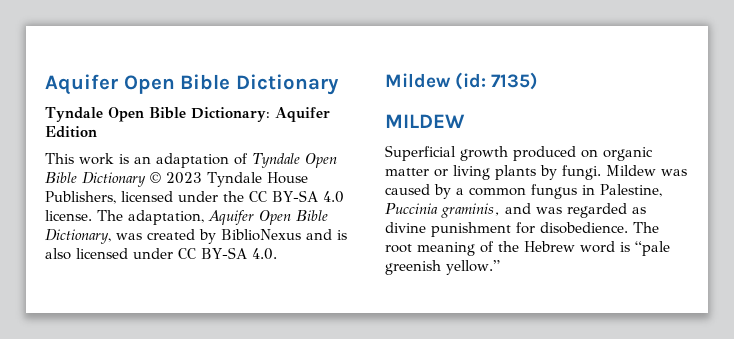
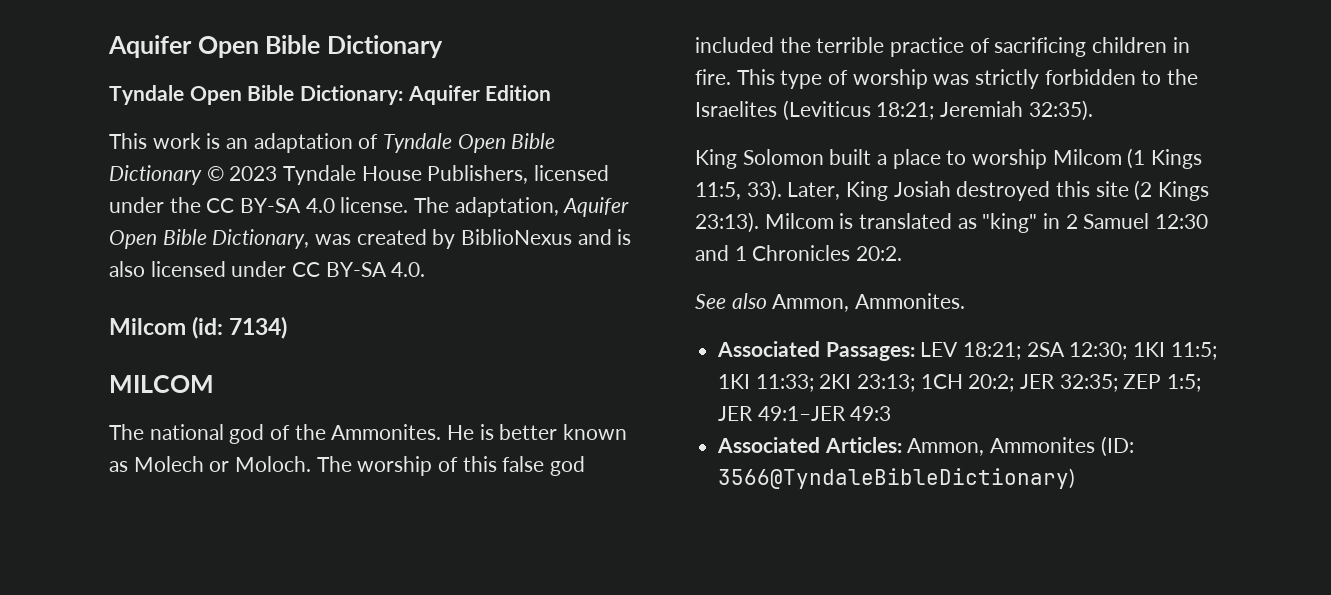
- Mildew (id: 7135)
- MILDEW
- Superficial growth produced on organic matter or living plants by fungi. Mildew was caused by a common fungus in Palestine, Puccinia graminis, and was regarded as divine punishment for disobedience. The root meaning of the Hebrew word is “pale greenish yellow.”
+ Milcom (id: 7134)
+ MILCOM
+ The national god of the Ammonites. He is better known as Molech or Moloch. The worship of this false god included the terrible practice of sacrificing children in fire. This type of worship was strictly forbidden to the Israelites (Leviticus 18:21; Jeremiah 32:35).
+ King Solomon built a place to worship Milcom (1 Kings 11:5, 33). Later, King Josiah destroyed this site (2 Kings 23:13). Milcom is translated as "king" in 2 Samuel 12:30 and 1 Chronicles 20:2.
+ See also Ammon, Ammonites.
+ Associated Passages: LEV 18:21; 2SA 12:30; 1KI 11:5; 1KI 11:33; 2KI 23:13; 1CH 20:2; JER 32:35; ZEP 1:5; JER 49:1–JER 49:3
+ Associated Articles: Ammon, Ammonites (ID: 3566@TyndaleBibleDictionary)

